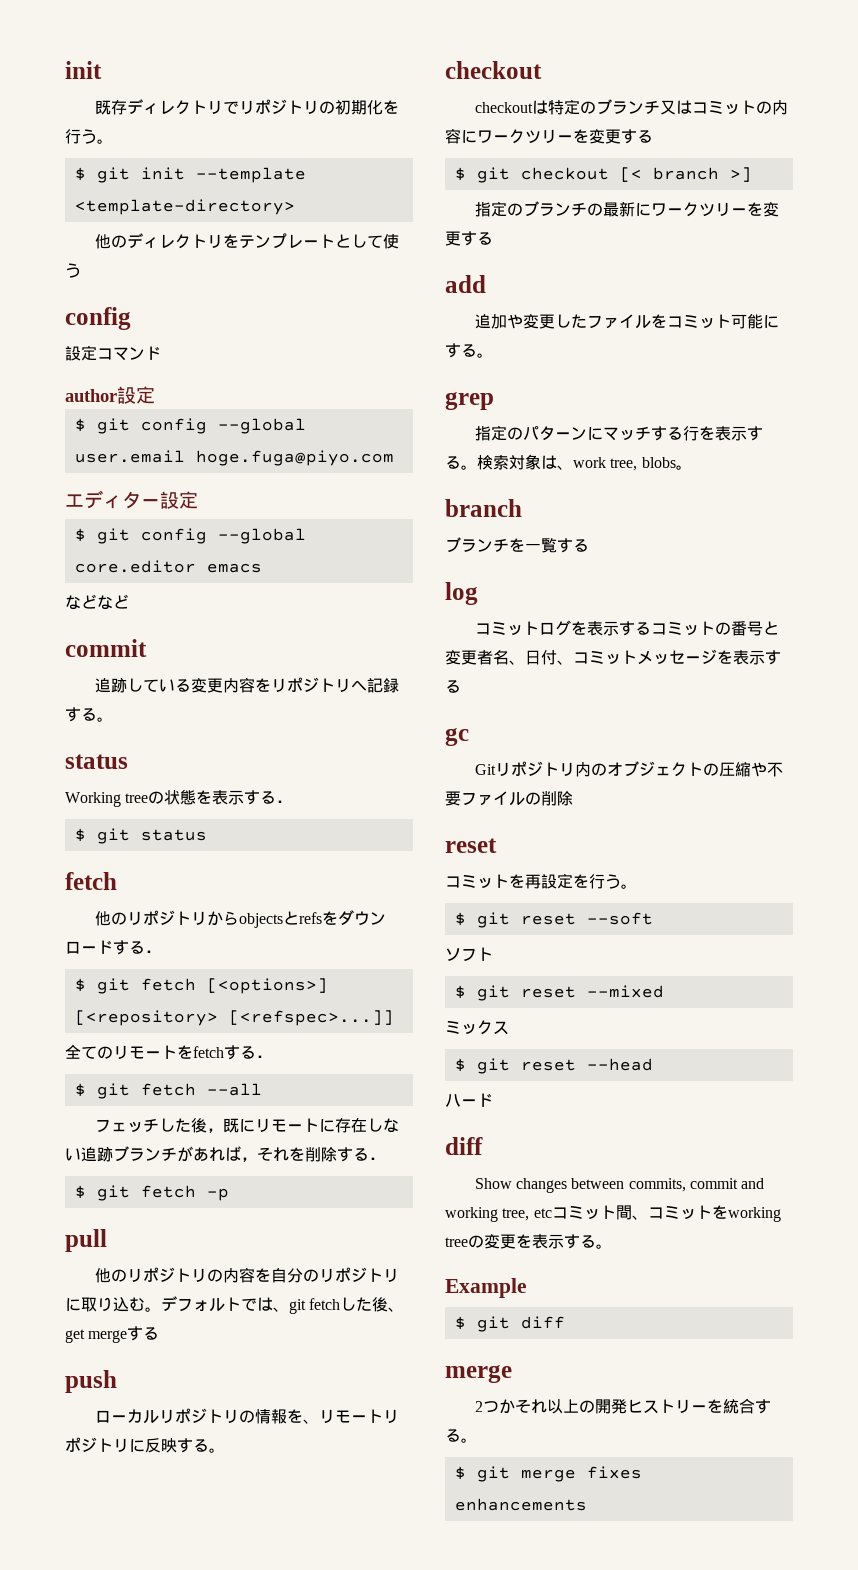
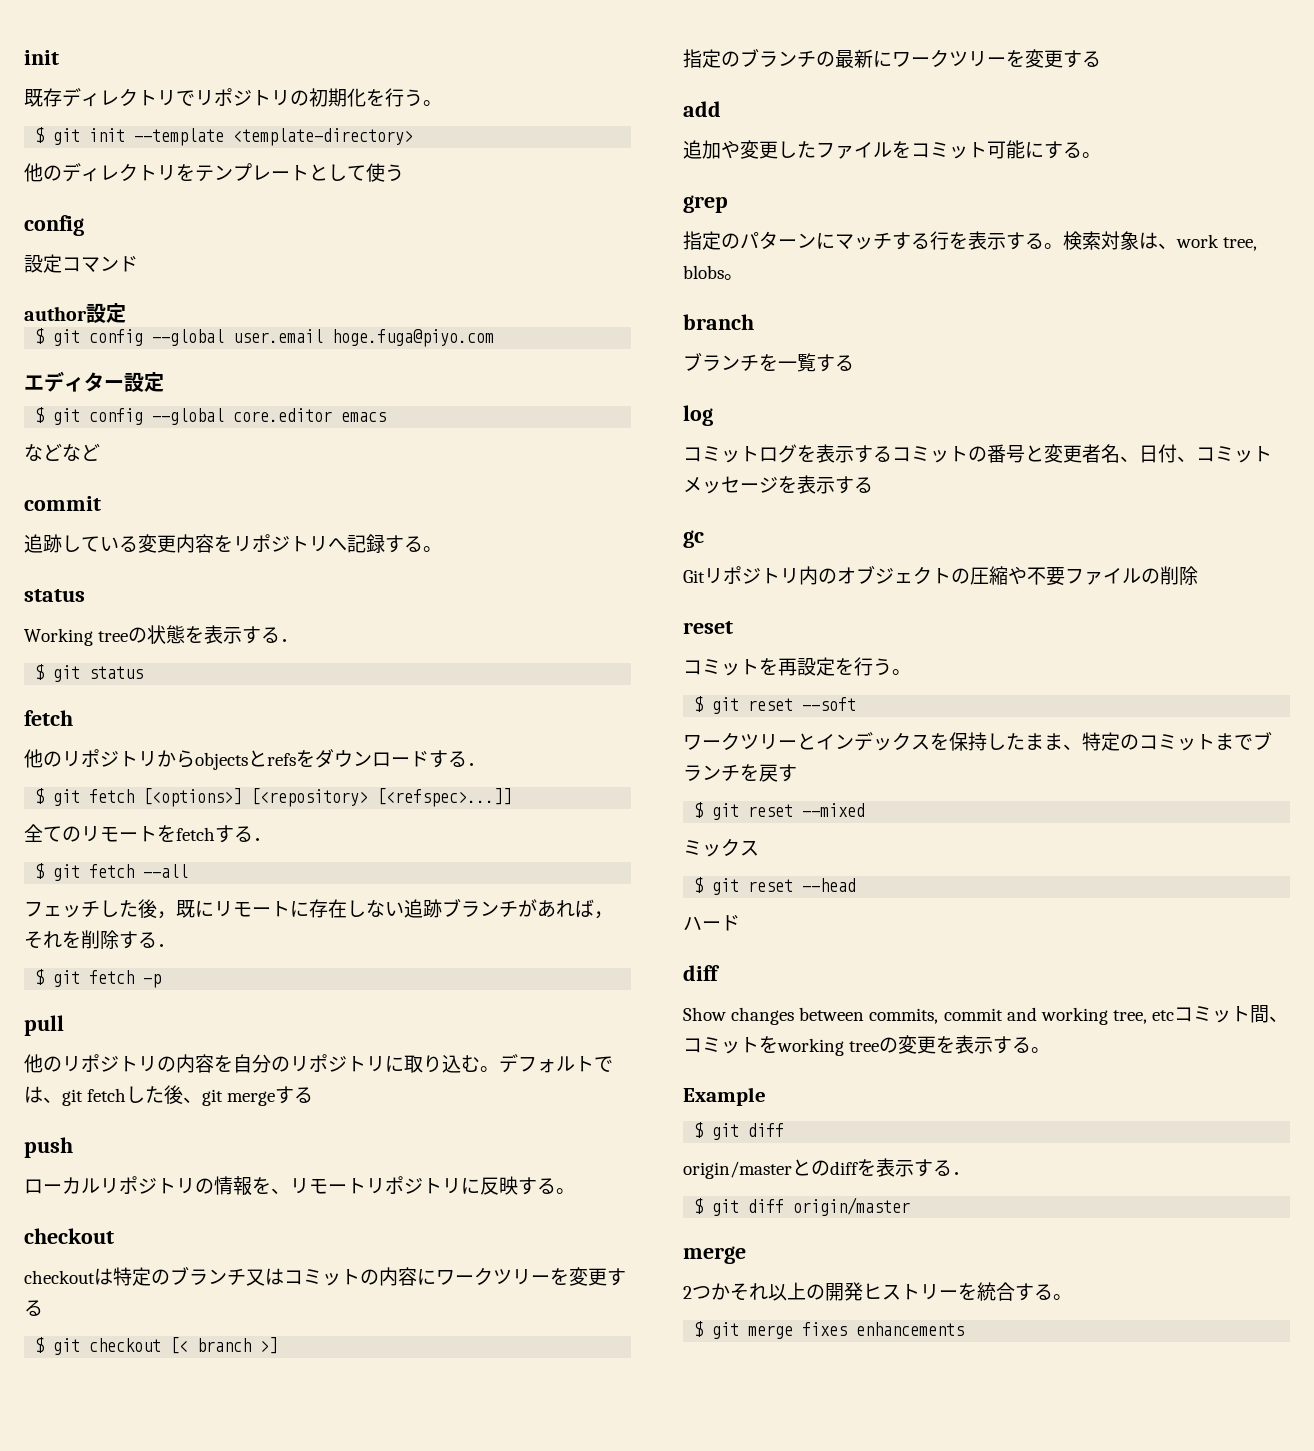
- デフォルトでは、git fetchした後、get mergeする
+ デフォルトでは、git fetchした後、git mergeする
- ソフト
+ ワークツリーとインデックスを保持したまま、特定のコミットまでブランチを戻す
+ origin/masterとのdiffを表示する．
+ $ git diff origin/master

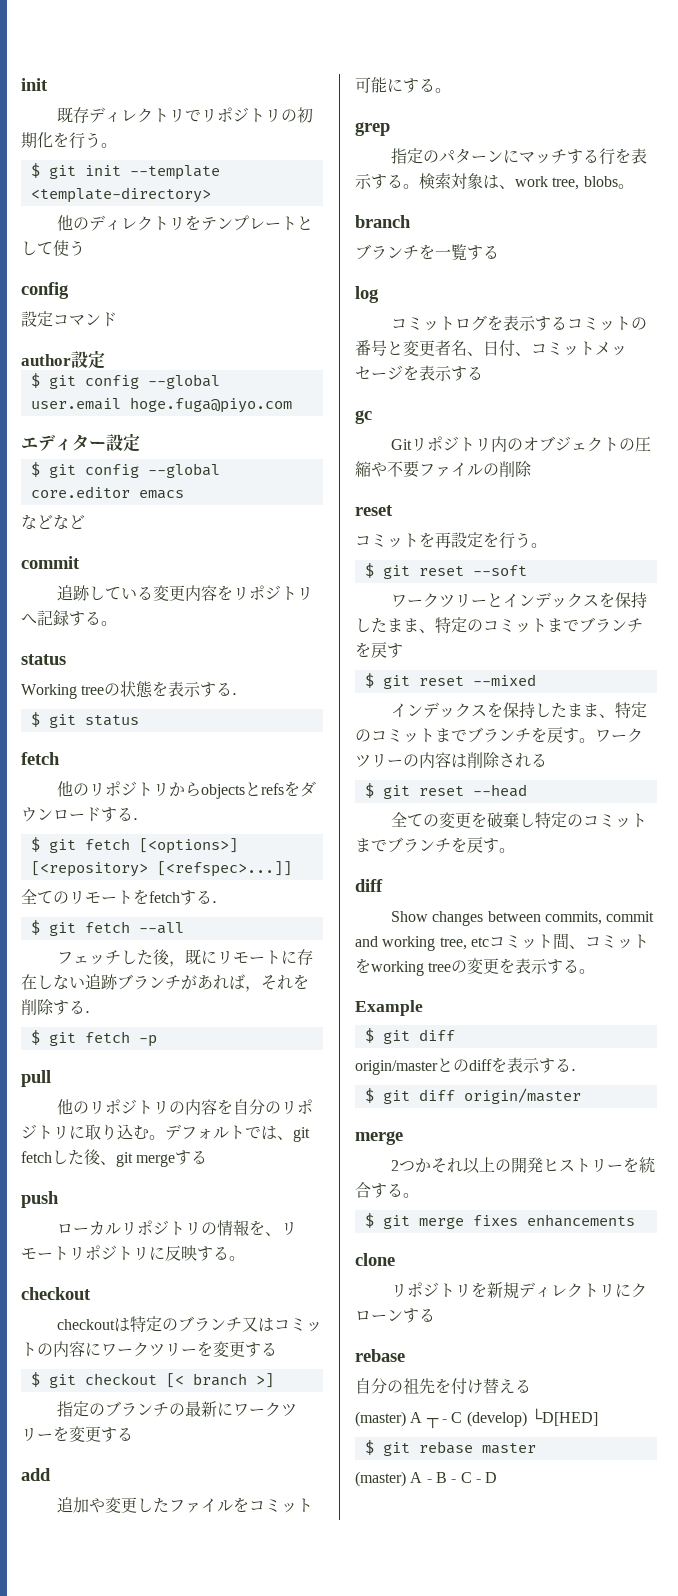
- ミックス
+ インデックスを保持したまま、特定のコミットまでブランチを戻す。ワークツリーの内容は削除される
  $ git reset --head
- ハード
+ 全ての変更を破棄し特定のコミットまでブランチを戻す。
+ clone
+ リポジトリを新規ディレクトリにクローンする
+ rebase
+ 自分の祖先を付け替える
+ (master) A ┬ - C (develop) └D[HED]
+ $ git rebase master
+ (master) A - B - C - D

